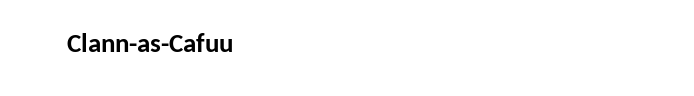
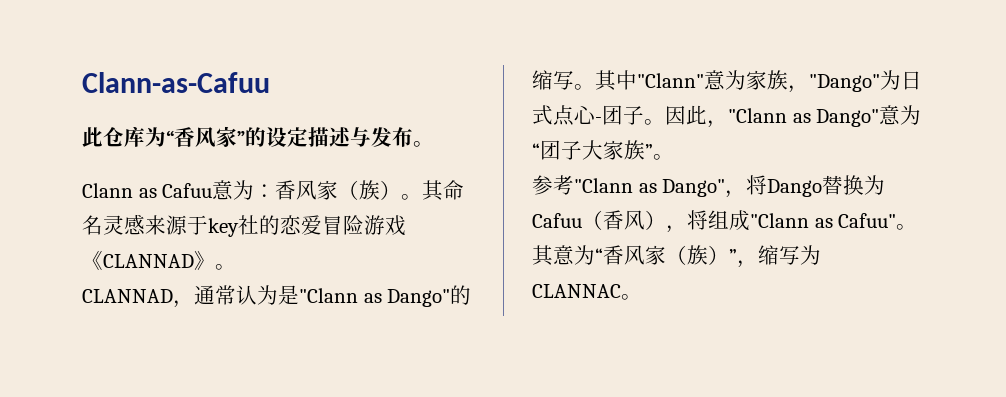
+ 此仓库为“香风家”的设定描述与发布。
+ Clann as Cafuu意为：香风家（族）。其命名灵感来源于key社的恋爱冒险游戏《CLANNAD》。
+ CLANNAD，通常认为是"Clann as Dango"的缩写。其中"Clann"意为家族，"Dango"为日式点心-团子。因此，"Clann as Dango"意为“团子大家族”。
+ 参考"Clann as Dango"，将Dango替换为Cafuu（香风），将组成"Clann as Cafuu"。其意为“香风家（族）”，缩写为CLANNAC。

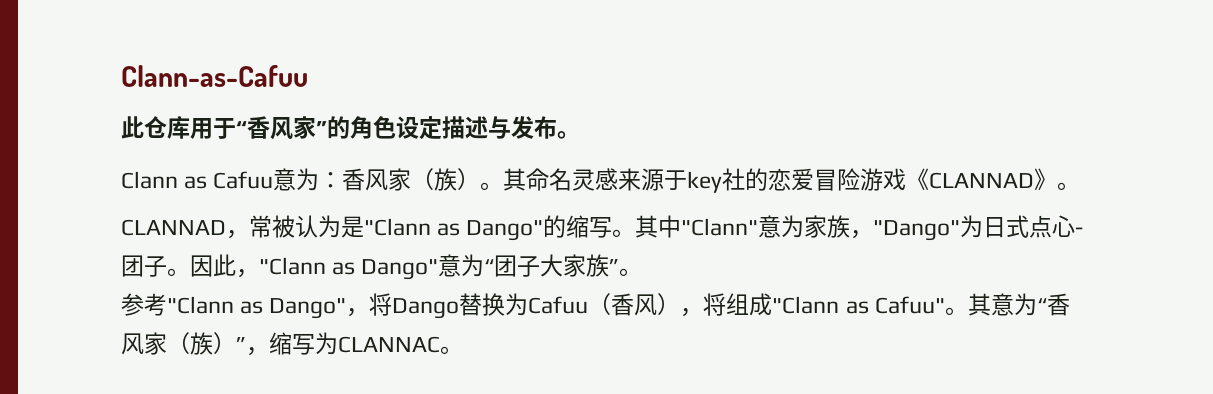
- 此仓库为“香风家”的设定描述与发布。
+ 此仓库用于“香风家”的角色设定描述与发布。
- CLANNAD，通常认为是"Clann as Dango"的缩写。
+ CLANNAD，常被认为是"Clann as Dango"的缩写。

